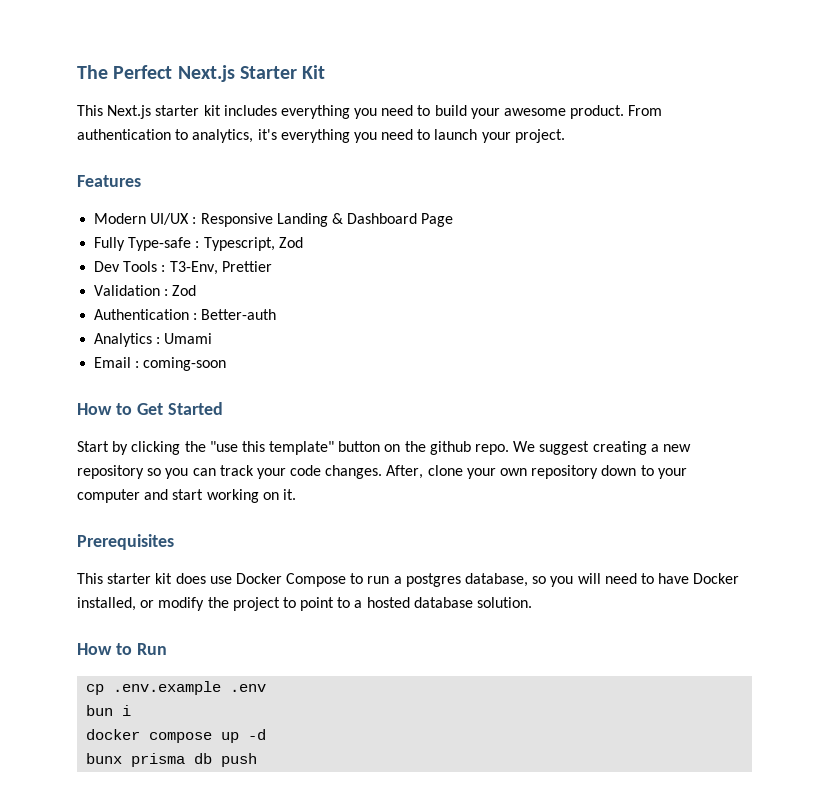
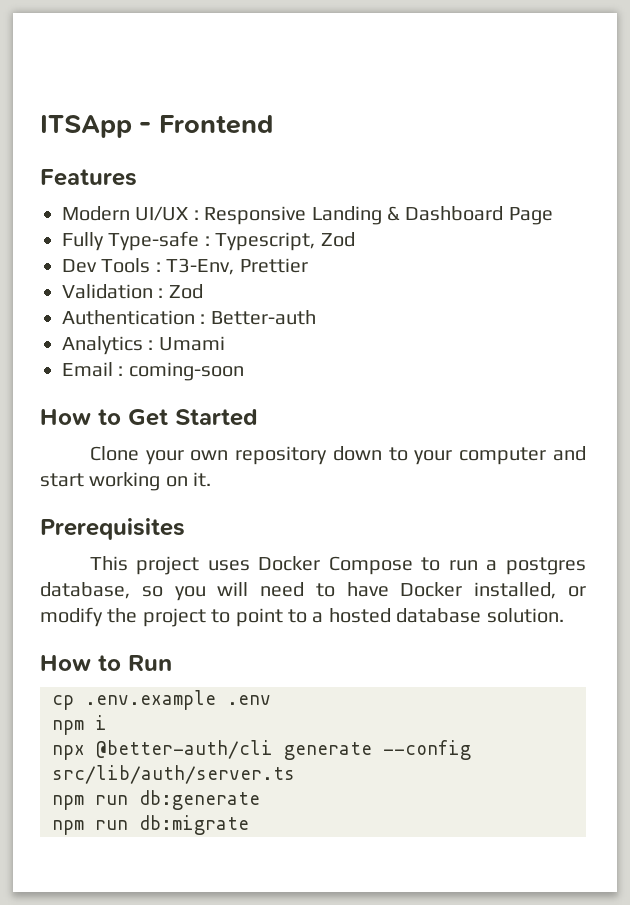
- The Perfect Next.js Starter Kit
- This Next.js starter kit includes everything you need to build your awesome product. From authentication to analytics, it's everything you need to launch your project.
+ ITSApp - Frontend
- Start by clicking the "use this template" button on the github repo. We suggest creating a new repository so you can track your code changes. After, clone your own repository down to your computer and start working on it.
+ Clone your own repository down to your computer and start working on it.
- This starter kit does use Docker Compose to run a postgres database, so you will need to have Docker installed, or modify the project to point to a hosted database solution.
+ This project uses Docker Compose to run a postgres database, so you will need to have Docker installed, or modify the project to point to a hosted database solution.
- bun i
+ npm i
- docker compose up -d
- bunx prisma db push
+ npx @better-auth/cli generate --config src/lib/auth/server.ts
+ npm run db:generate
+ npm run db:migrate

